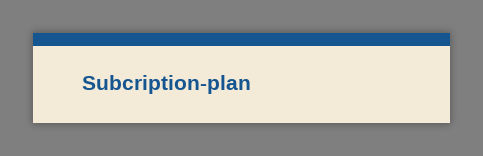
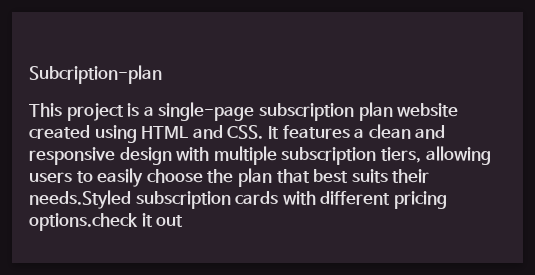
+ This project is a single-page subscription plan website created using HTML and CSS. It features a clean and responsive design with multiple subscription tiers, allowing users to easily choose the plan that best suits their needs.Styled subscription cards with different pricing options.check it out

